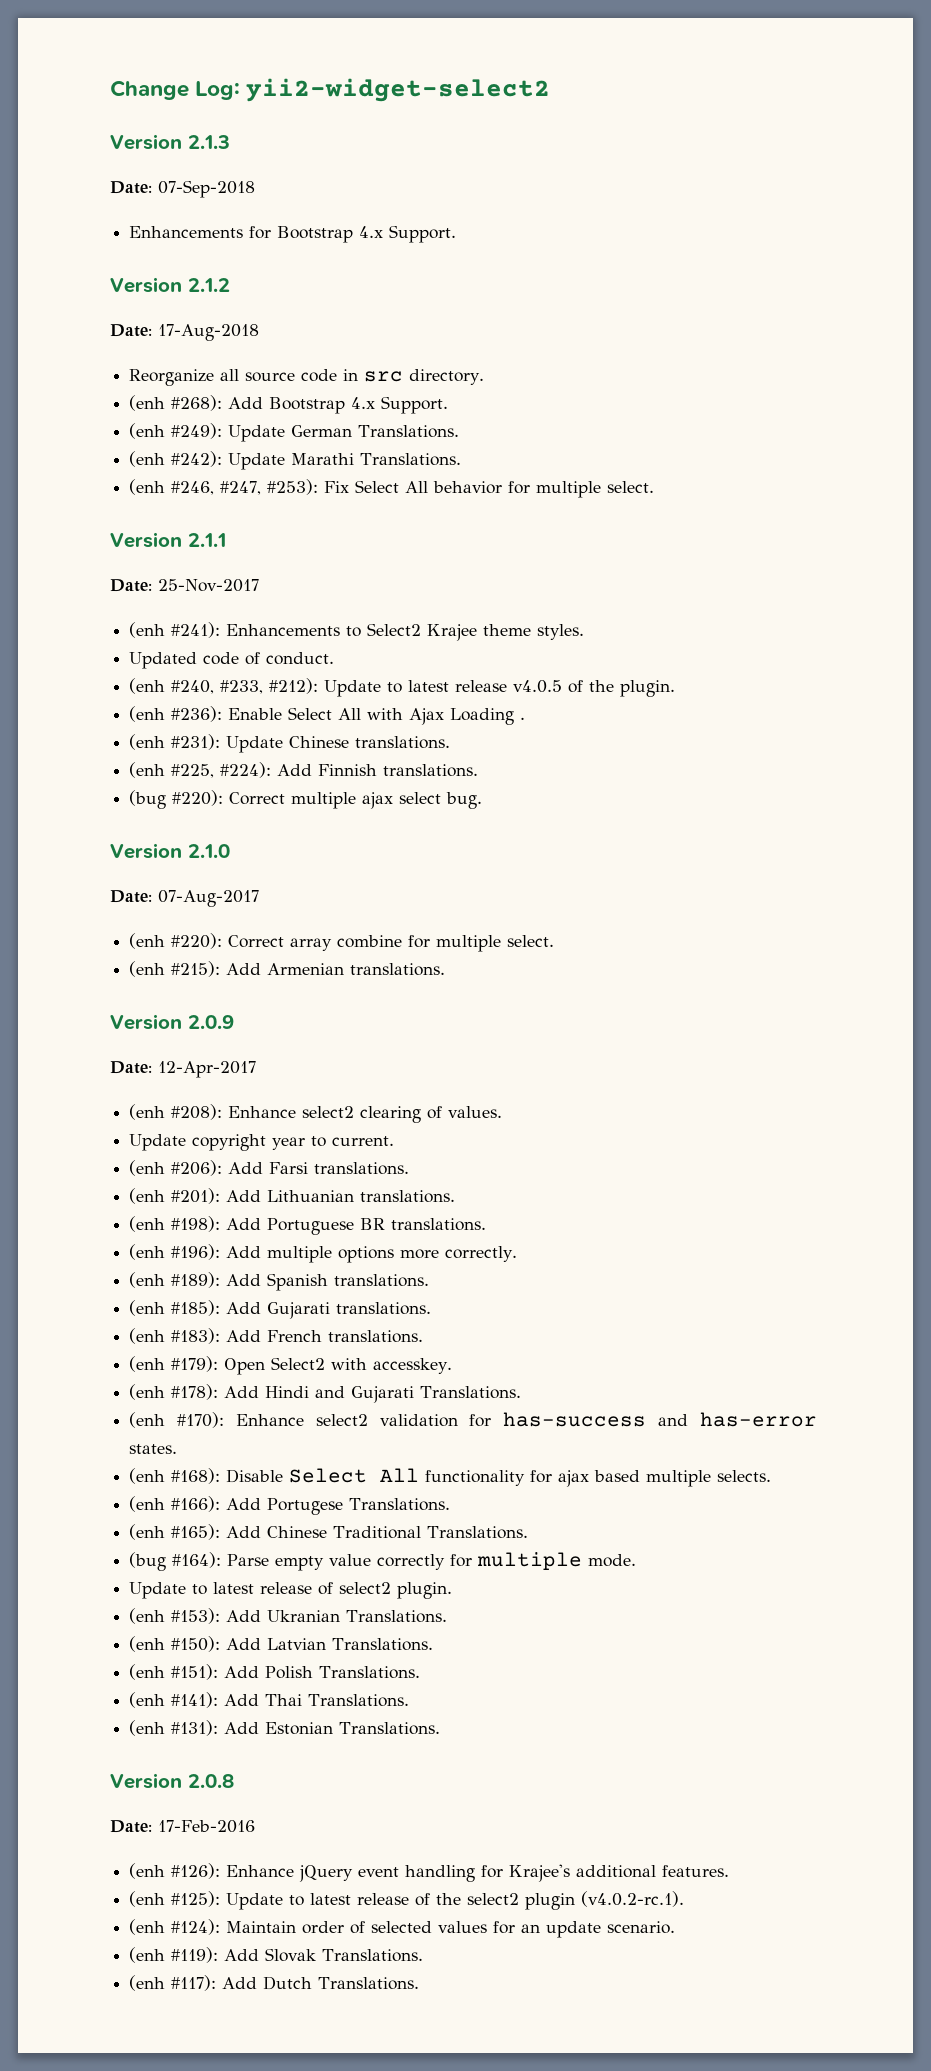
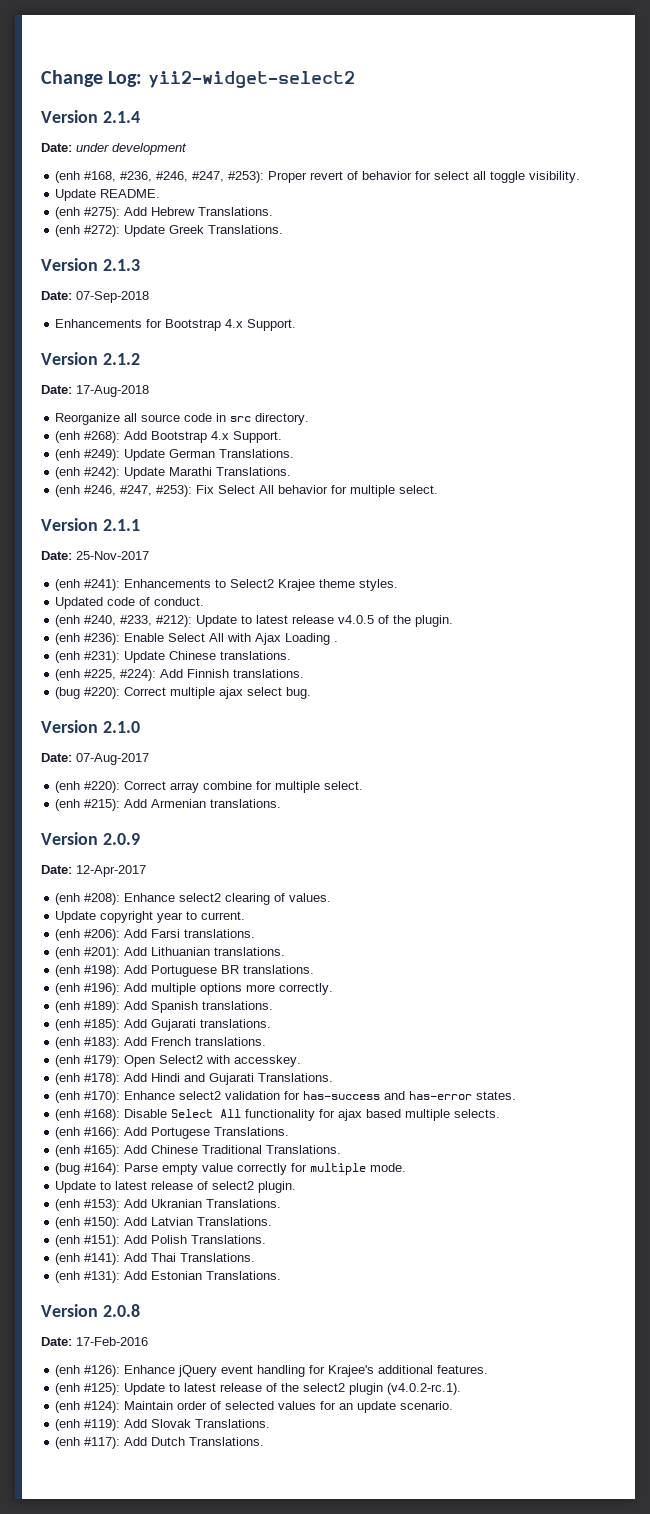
+ Version 2.1.4
+ Date: under development
+ (enh #168, #236, #246, #247, #253): Proper revert of behavior for select all toggle visibility.
+ Update README.
+ (enh #275): Add Hebrew Translations.
+ (enh #272): Update Greek Translations.

